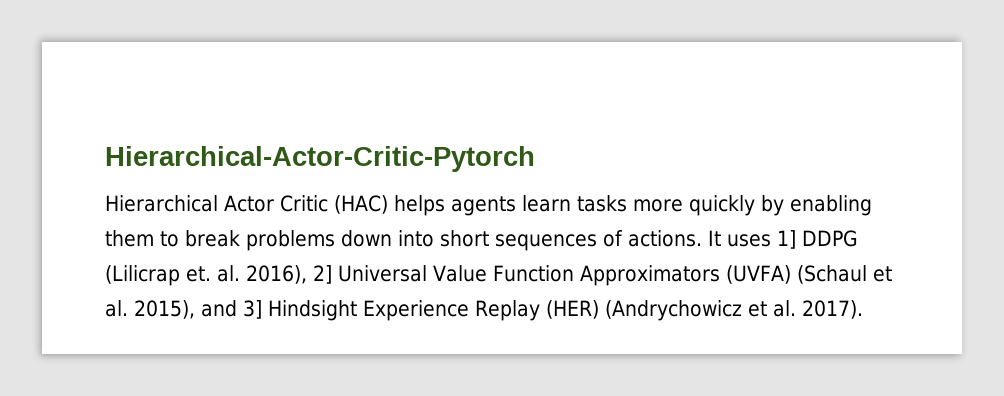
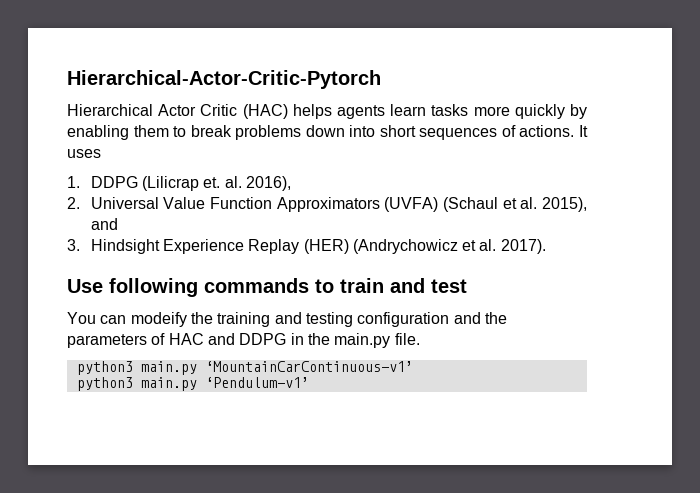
- It uses 1] DDPG (Lilicrap et. al. 2016), 2] Universal Value Function Approximators (UVFA) (Schaul et al. 2015), and 3] Hindsight Experience Replay (HER) (Andrychowicz et al. 2017).
+ It uses
+ 1. DDPG (Lilicrap et. al. 2016),
+ 2. Universal Value Function Approximators (UVFA) (Schaul et al. 2015), and
+ 3. Hindsight Experience Replay (HER) (Andrychowicz et al. 2017).
+ Use following commands to train and test
+ You can modeify the training and testing configuration and the parameters of HAC and DDPG in the main.py file.
+ python3 main.py ‘MountainCarContinuous-v1’
+ python3 main.py ‘Pendulum-v1’

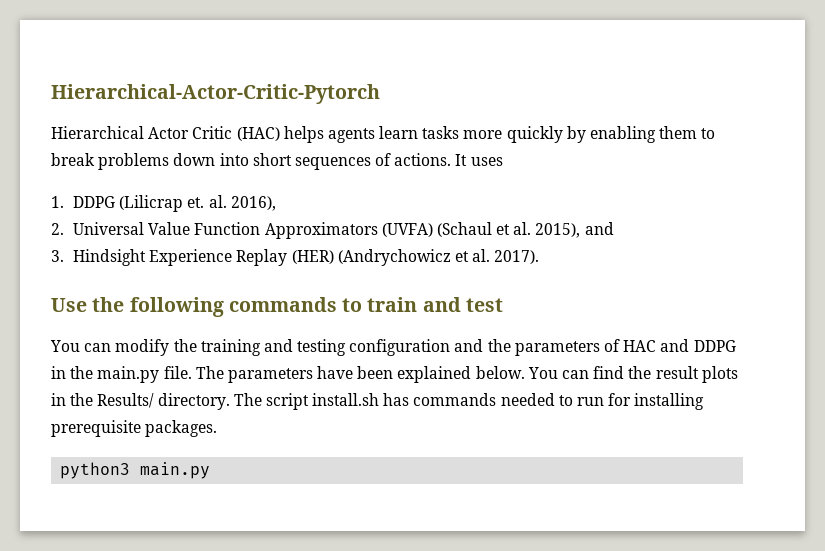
- Use following commands to train and test
+ Use the following commands to train and test
- You can modeify the training and testing configuration and the parameters of HAC and DDPG in the main.py file.
- python3 main.py ‘MountainCarContinuous-v1’
- python3 main.py ‘Pendulum-v1’
+ You can modify the training and testing configuration and the parameters of HAC and DDPG in the main.py file. The parameters have been explained below. You can find the result plots in the Results/ directory. The script install.sh has commands needed to run for installing prerequisite packages.
+ python3 main.py

